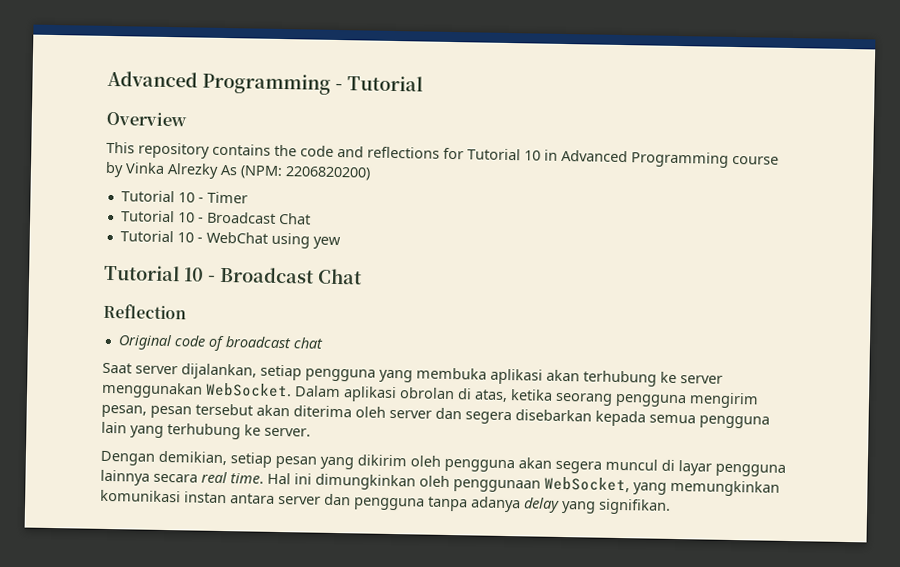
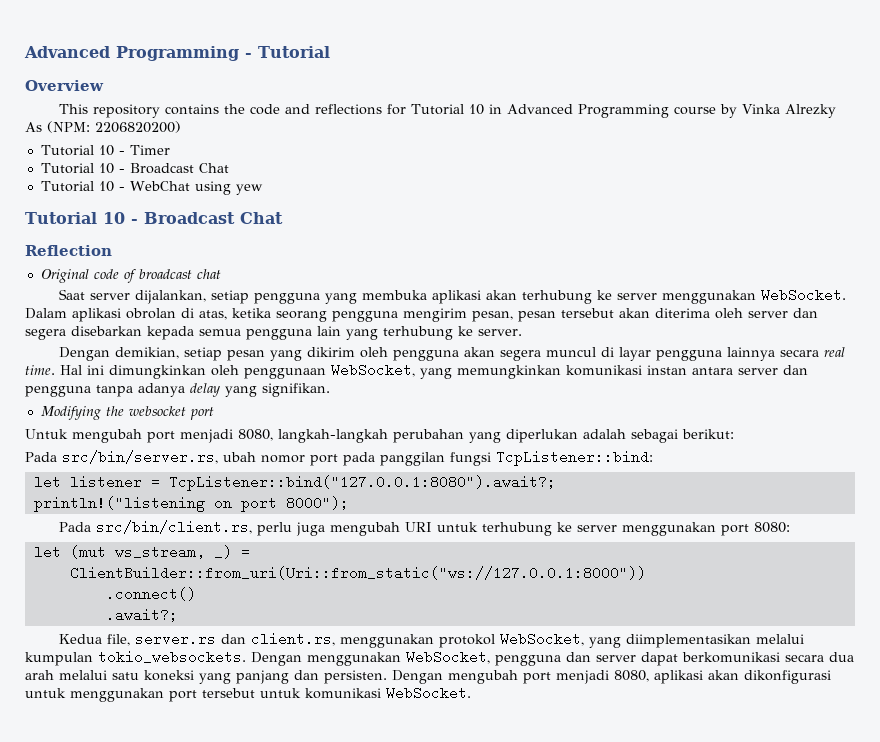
+ Modifying the websocket port
+ Untuk mengubah port menjadi 8080, langkah-langkah perubahan yang diperlukan adalah sebagai berikut:
+ Pada src/bin/server.rs, ubah nomor port pada panggilan fungsi TcpListener::bind:
+ let listener = TcpListener::bind("127.0.0.1:8080").await?;
+ println!("listening on port 8000");
+ Pada src/bin/client.rs, perlu juga mengubah URI untuk terhubung ke server menggunakan port 8080:
+ let (mut ws_stream, _) =
+ ClientBuilder::from_uri(Uri::from_static("ws://127.0.0.1:8000"))
+ .connect()
+ .await?;
+ Kedua file, server.rs dan client.rs, menggunakan protokol WebSocket, yang diimplementasikan melalui kumpulan tokio_websockets. Dengan menggunakan WebSocket, pengguna dan server dapat berkomunikasi secara dua arah melalui satu koneksi yang panjang dan persisten. Dengan mengubah port menjadi 8080, aplikasi akan dikonfigurasi untuk menggunakan port tersebut untuk komunikasi WebSocket.

